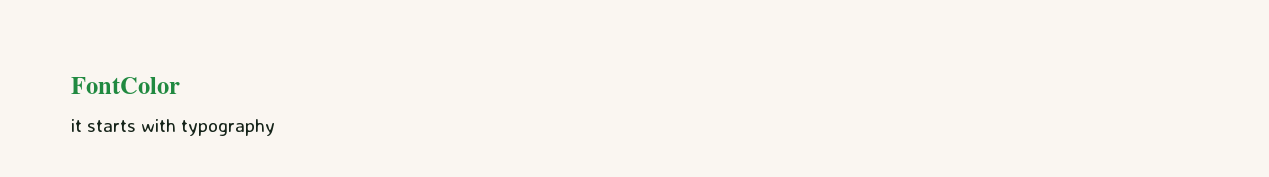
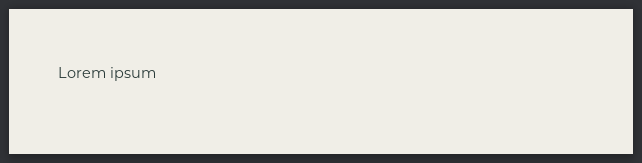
- FontColor
- it starts with typography
+ Lorem ipsum

